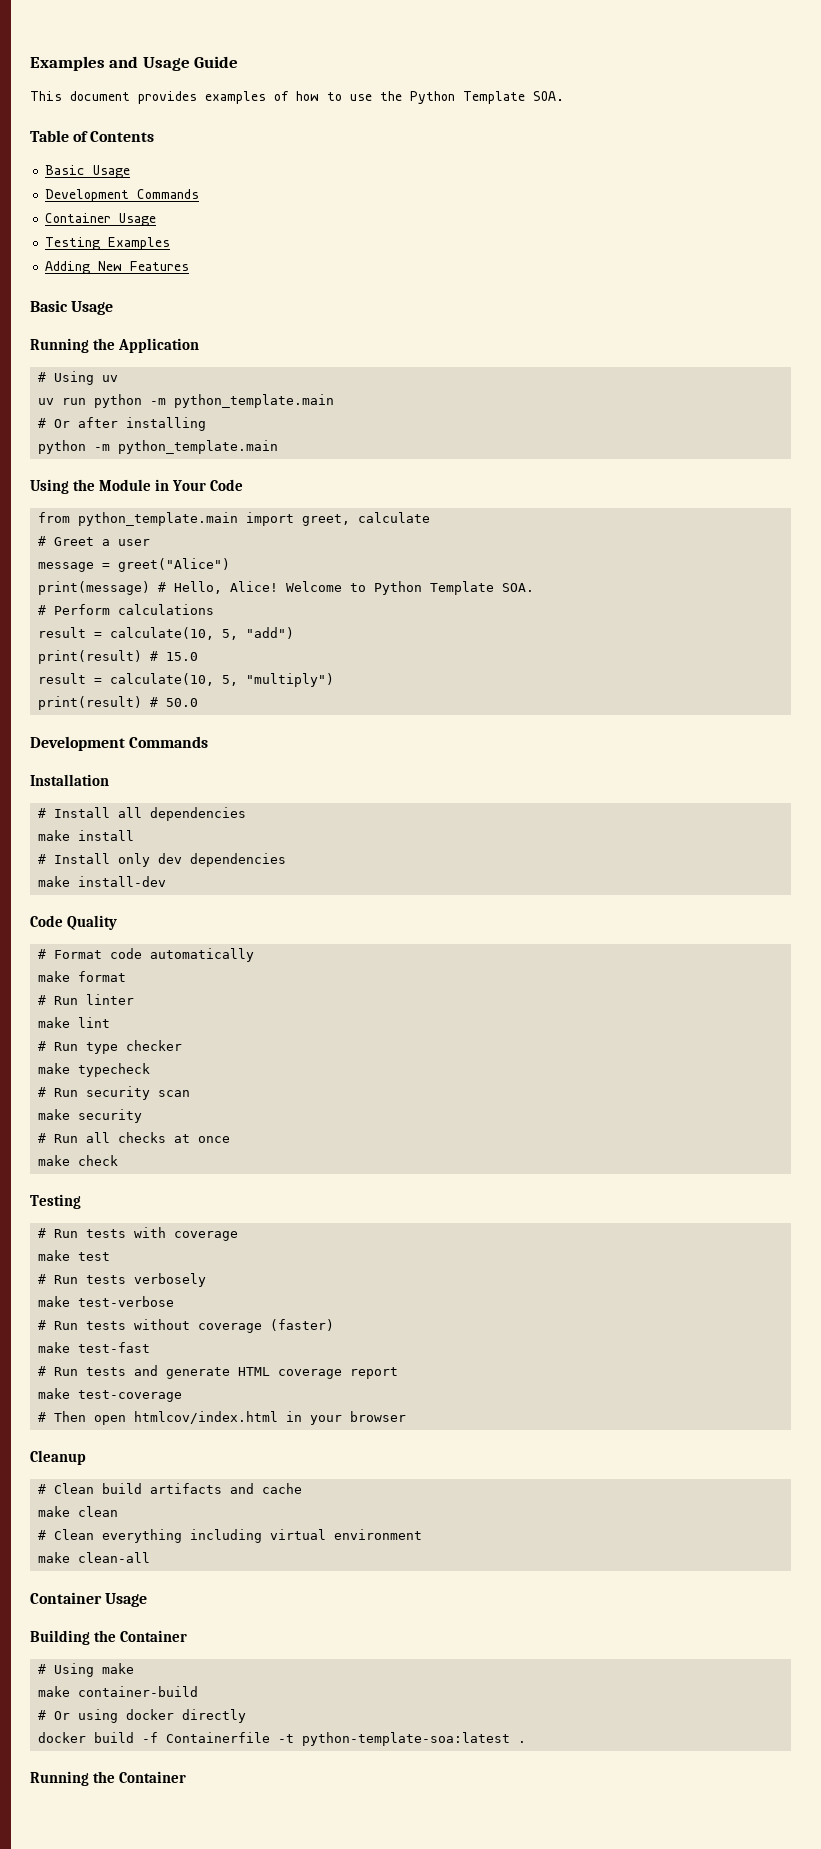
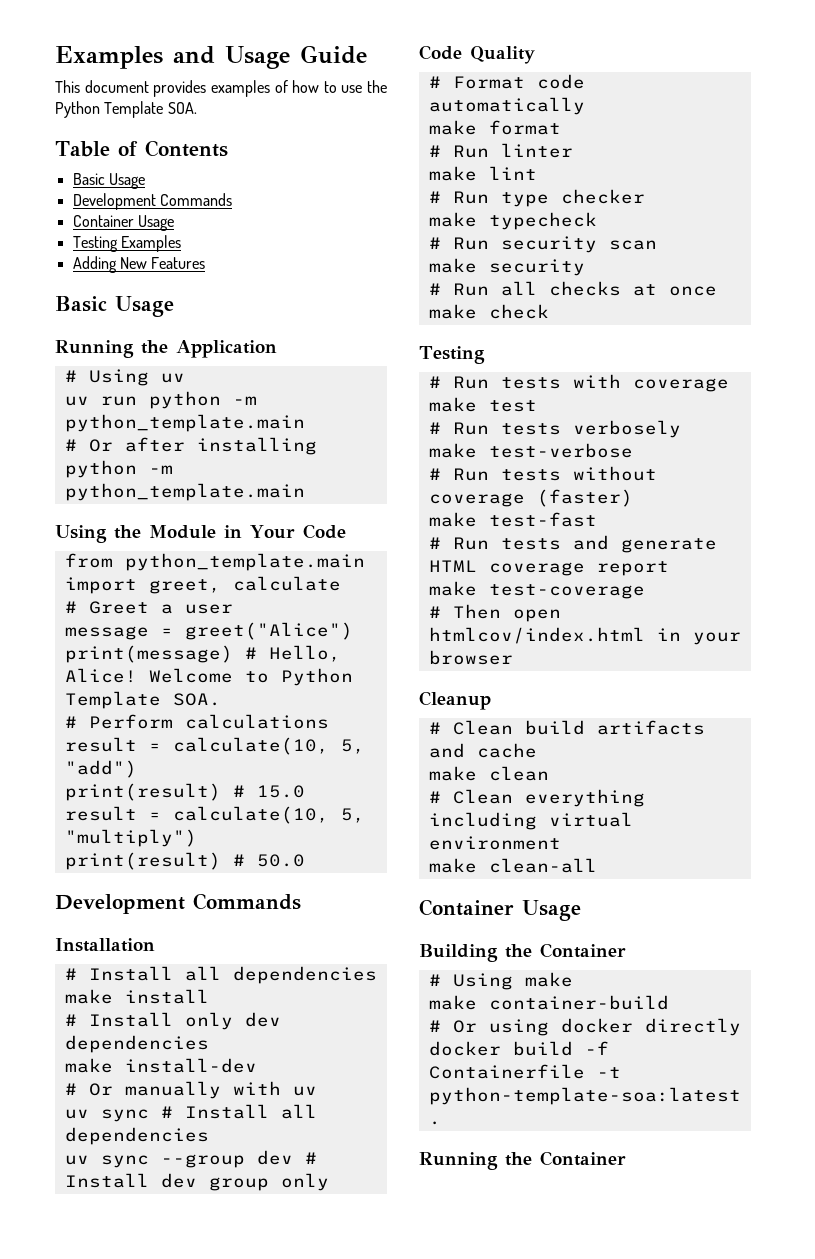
+ # Or manually with uv
+ uv sync # Install all dependencies
+ uv sync --group dev # Install dev group only

